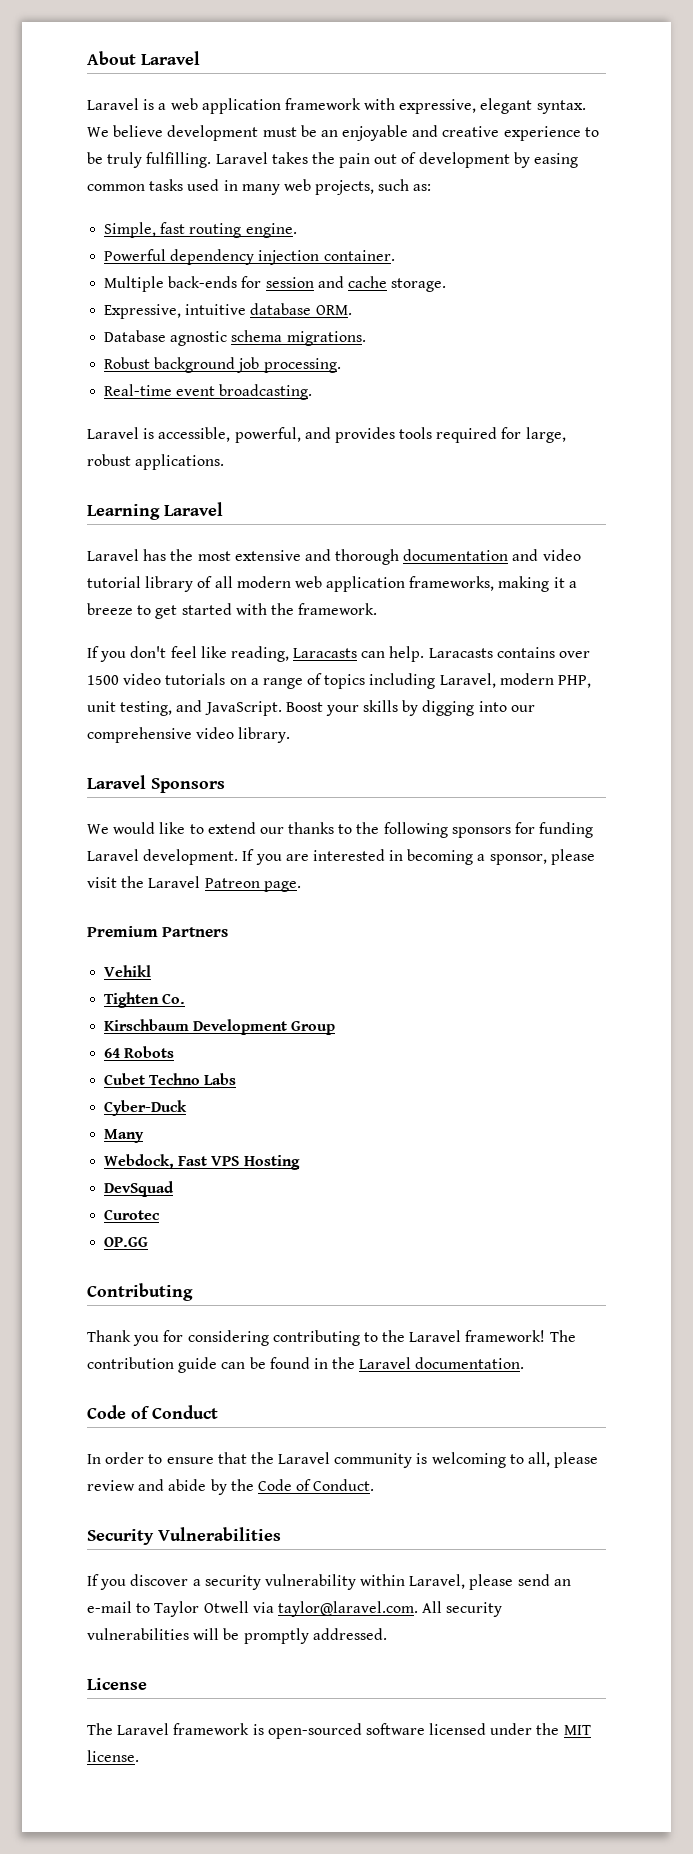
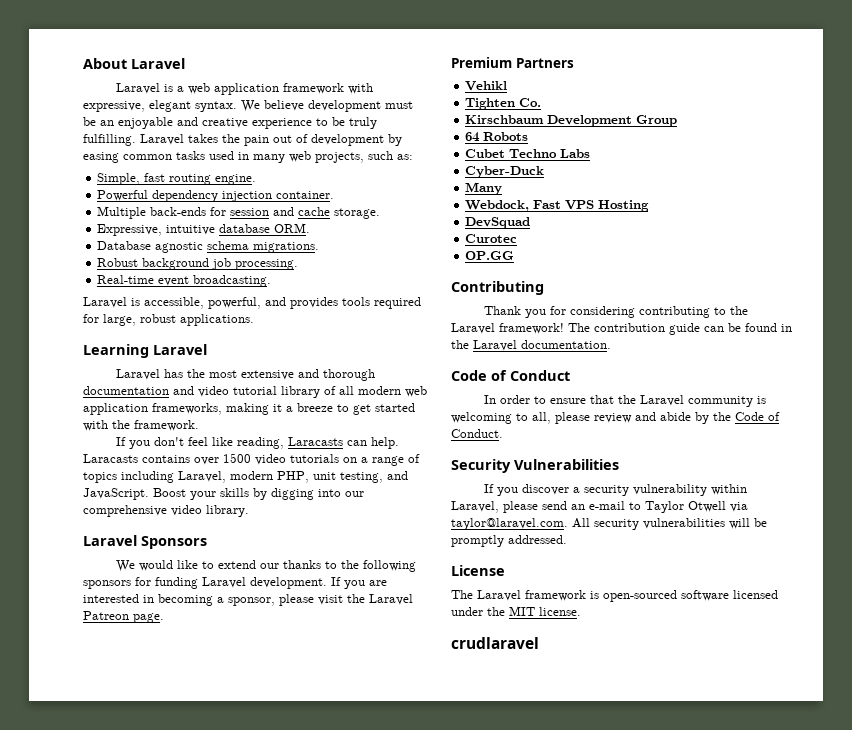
+ crudlaravel

